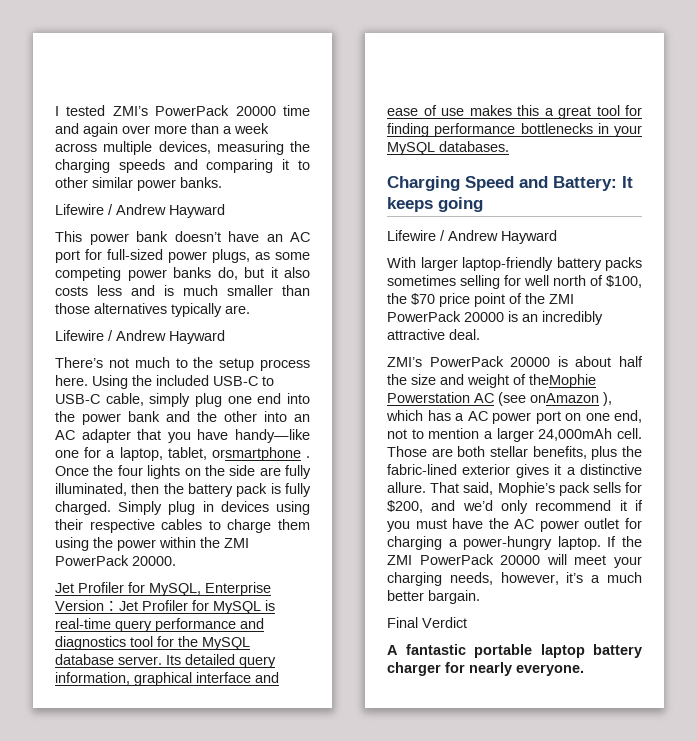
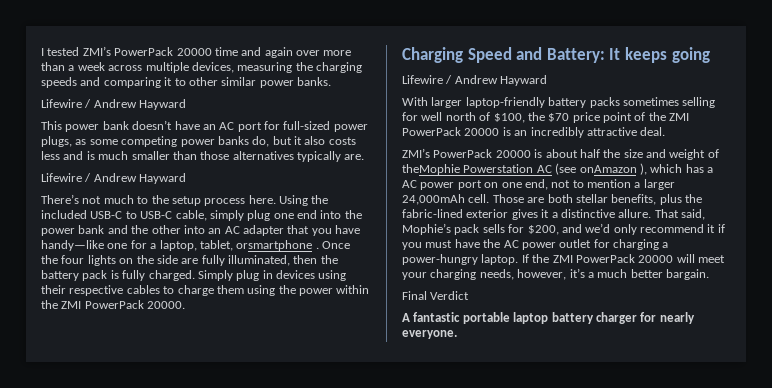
- Jet Profiler for MySQL, Enterprise Version：Jet Profiler for MySQL is real-time query performance and diagnostics tool for the MySQL database server. Its detailed query information, graphical interface and ease of use makes this a great tool for finding performance bottlenecks in your MySQL databases.

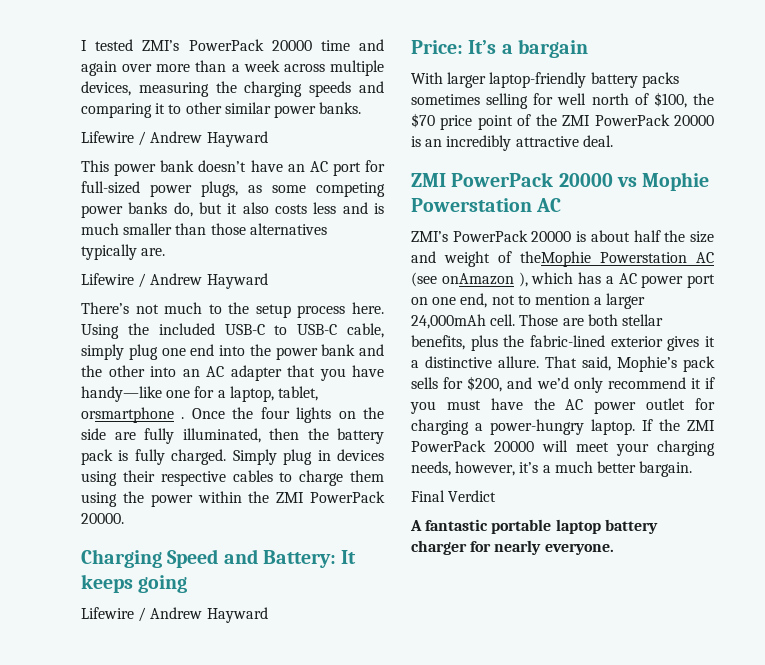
+ Price: It’s a bargain
+ ZMI PowerPack 20000 vs Mophie Powerstation AC

